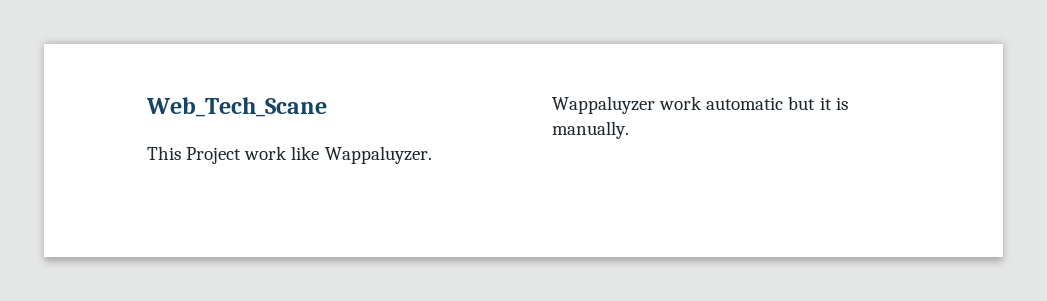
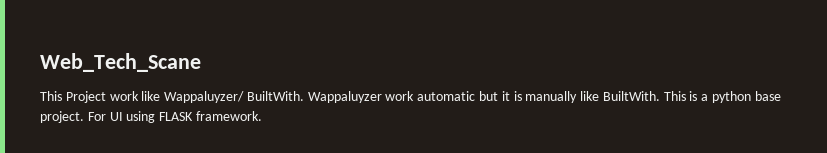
- This Project work like Wappaluyzer.
+ This Project work like Wappaluyzer/ BuiltWith.
- Wappaluyzer work automatic but it is manually.
+ Wappaluyzer work automatic but it is manually like BuiltWith. This is a python base project. For UI using FLASK framework.

